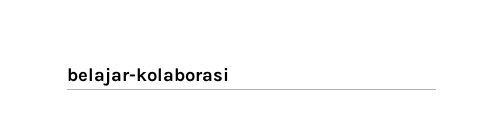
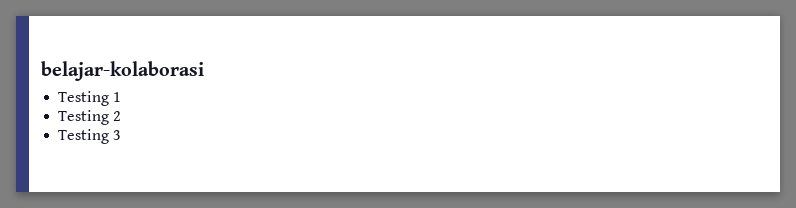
+ Testing 1
+ Testing 2
+ Testing 3

